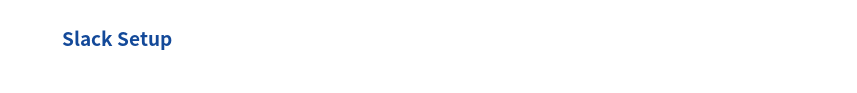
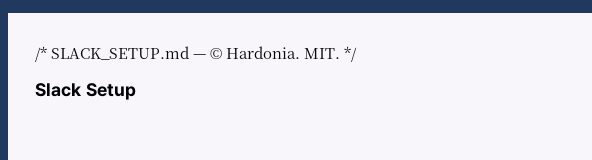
+ /* SLACK_SETUP.md — © Hardonia. MIT. */

